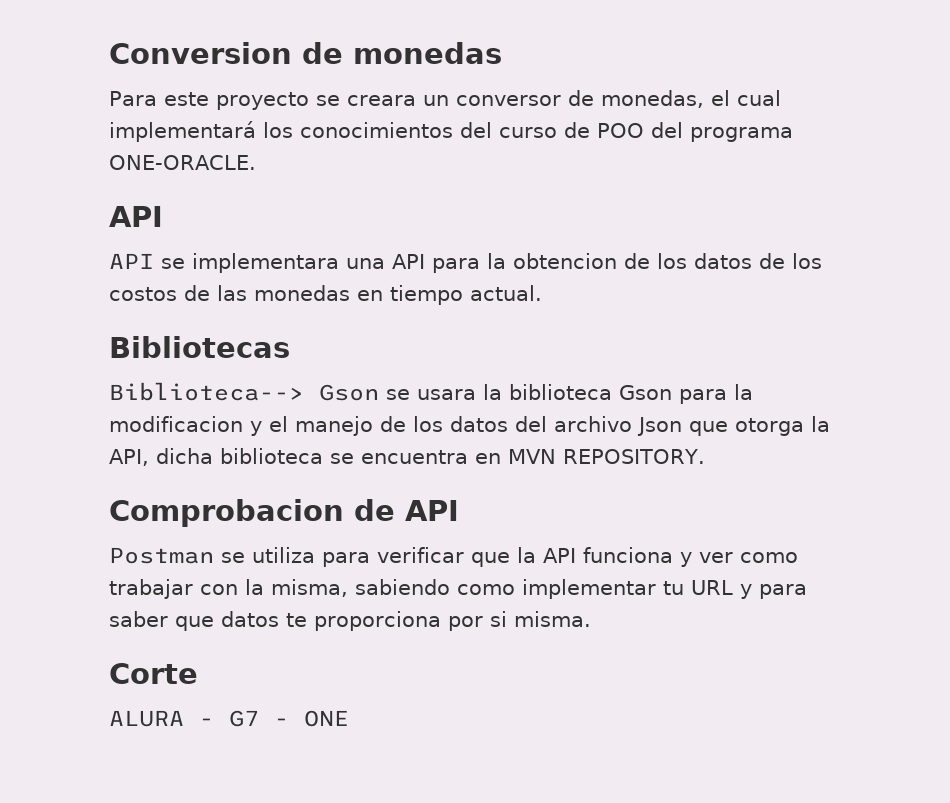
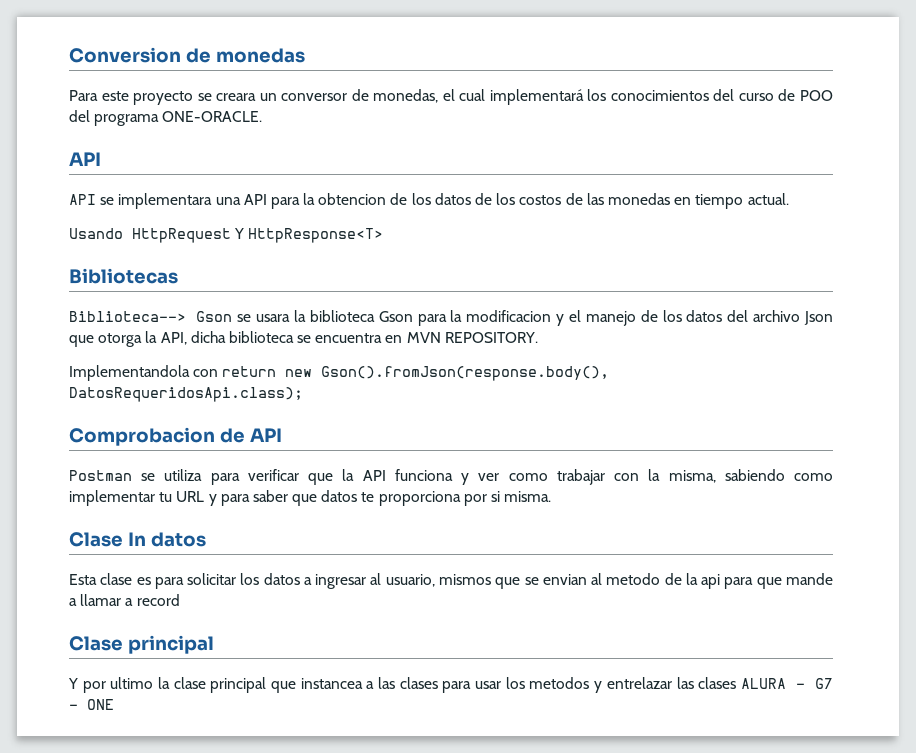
+ Usando HttpRequest Y HttpResponse<T>
+ Implementandola con return new Gson().fromJson(response.body(), DatosRequeridosApi.class);
- Corte
- ALURA - G7 - ONE
+ Clase In datos
+ Esta clase es para solicitar los datos a ingresar al usuario, mismos que se envian al metodo de la api para que mande a llamar a record
+ Clase principal
+ Y por ultimo la clase principal que instancea a las clases para usar los metodos y entrelazar las clases ALURA - G7 - ONE

